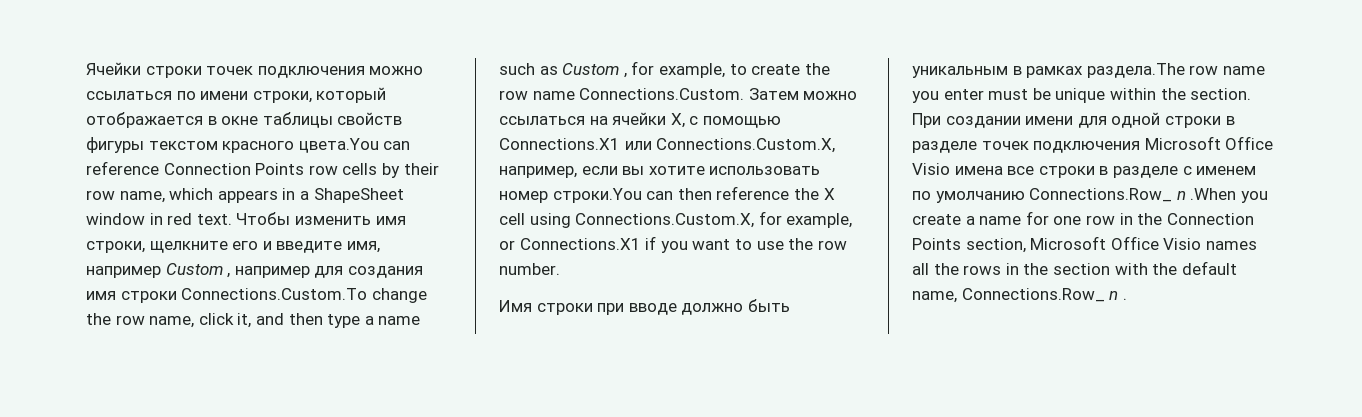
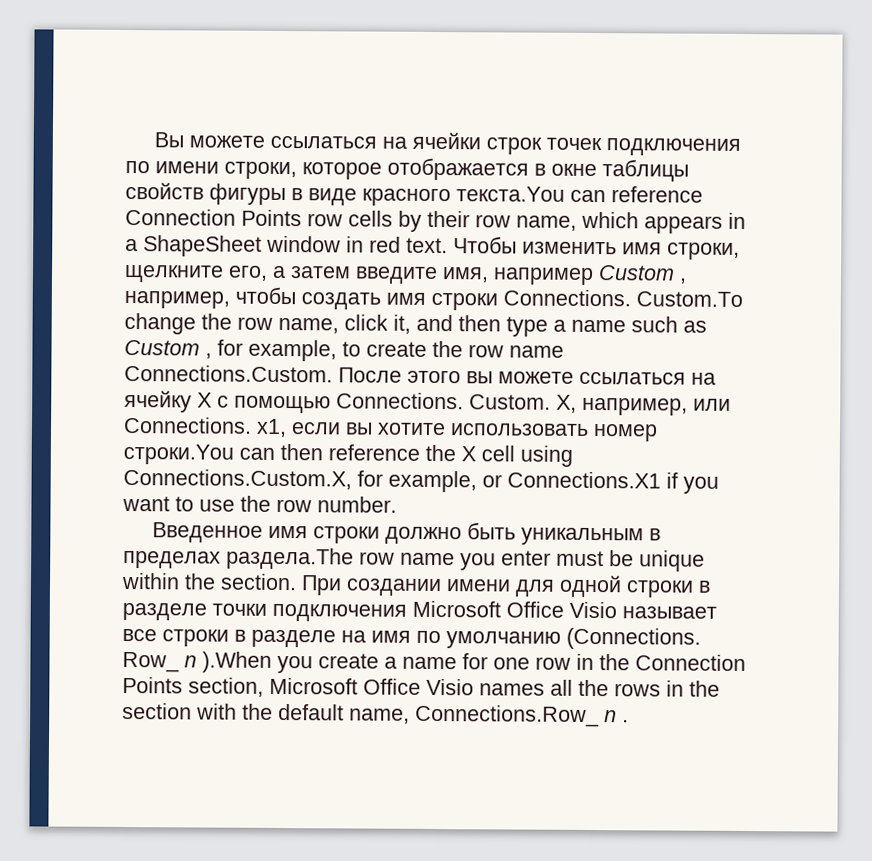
- Ячейки строки точек подключения можно ссылаться по имени строки, который отображается в окне таблицы свойств фигуры текстом красного цвета.You can reference Connection Points row cells by their row name, which appears in a ShapeSheet window in red text.
+ Вы можете ссылаться на ячейки строк точек подключения по имени строки, которое отображается в окне таблицы свойств фигуры в виде красного текста.You can reference Connection Points row cells by their row name, which appears in a ShapeSheet window in red text.
- Чтобы изменить имя строки, щелкните его и введите имя, например Custom , например для создания имя строки Connections.Custom.To change the row name, click it, and then type a name such as Custom , for example, to create the row name Connections.Custom. Затем можно ссылаться на ячейки X, с помощью Connections.X1 или Connections.Custom.X, например, если вы хотите использовать номер строки.You can then reference the X cell using Connections.Custom.X, for example, or Connections.X1 if you want to use the row number.
+ Чтобы изменить имя строки, щелкните его, а затем введите имя, например Custom , например, чтобы создать имя строки Connections. Custom.To change the row name, click it, and then type a name such as Custom , for example, to create the row name Connections.Custom. После этого вы можете ссылаться на ячейку X с помощью Connections. Custom. X, например, или Connections. x1, если вы хотите использовать номер строки.You can then reference the X cell using Connections.Custom.X, for example, or Connections.X1 if you want to use the row number.
- Имя строки при вводе должно быть уникальным в рамках раздела.The row name you enter must be unique within the section.
+ Введенное имя строки должно быть уникальным в пределах раздела.The row name you enter must be unique within the section.
- При создании имени для одной строки в разделе точек подключения Microsoft Office Visio имена все строки в разделе с именем по умолчанию Connections.Row_ n .When you create a name for one row in the Connection Points section, Microsoft Office Visio names all the rows in the section with the default name, Connections.Row_ n .
+ При создании имени для одной строки в разделе точки подключения Microsoft Office Visio называет все строки в разделе на имя по умолчанию (Connections. Row_ n ).When you create a name for one row in the Connection Points section, Microsoft Office Visio names all the rows in the section with the default name, Connections.Row_ n .

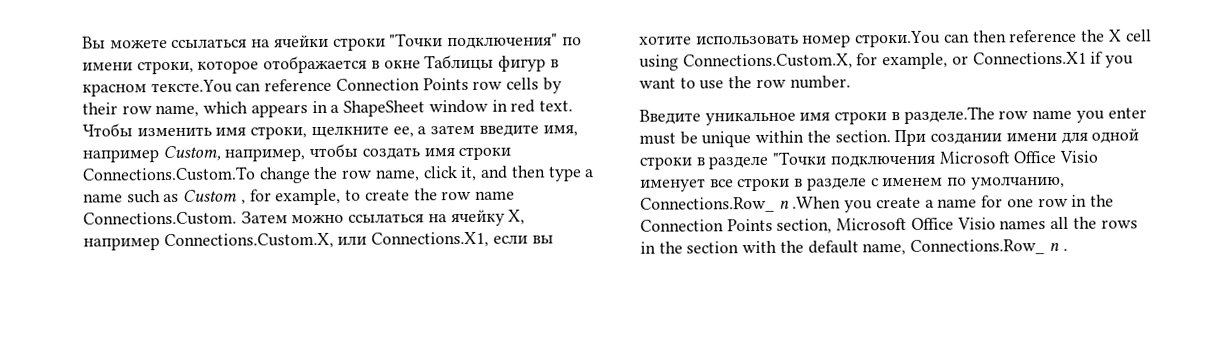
- Вы можете ссылаться на ячейки строк точек подключения по имени строки, которое отображается в окне таблицы свойств фигуры в виде красного текста.You can reference Connection Points row cells by their row name, which appears in a ShapeSheet window in red text.
+ Вы можете ссылаться на ячейки строки "Точки подключения" по имени строки, которое отображается в окне Таблицы фигур в красном тексте.You can reference Connection Points row cells by their row name, which appears in a ShapeSheet window in red text.
- Чтобы изменить имя строки, щелкните его, а затем введите имя, например Custom , например, чтобы создать имя строки Connections. Custom.To change the row name, click it, and then type a name such as Custom , for example, to create the row name Connections.Custom. После этого вы можете ссылаться на ячейку X с помощью Connections. Custom. X, например, или Connections. x1, если вы хотите использовать номер строки.You can then reference the X cell using Connections.Custom.X, for example, or Connections.X1 if you want to use the row number.
+ Чтобы изменить имя строки, щелкните ее, а затем введите имя, например Custom, например, чтобы создать имя строки Connections.Custom.To change the row name, click it, and then type a name such as Custom , for example, to create the row name Connections.Custom. Затем можно ссылаться на ячейку X, например Connections.Custom.X, или Connections.X1, если вы хотите использовать номер строки.You can then reference the X cell using Connections.Custom.X, for example, or Connections.X1 if you want to use the row number.
- Введенное имя строки должно быть уникальным в пределах раздела.The row name you enter must be unique within the section.
+ Введите уникальное имя строки в разделе.The row name you enter must be unique within the section.
- При создании имени для одной строки в разделе точки подключения Microsoft Office Visio называет все строки в разделе на имя по умолчанию (Connections. Row_ n ).When you create a name for one row in the Connection Points section, Microsoft Office Visio names all the rows in the section with the default name, Connections.Row_ n .
+ При создании имени для одной строки в разделе "Точки подключения Microsoft Office Visio именует все строки в разделе с именем по умолчанию, Connections.Row_ n .When you create a name for one row in the Connection Points section, Microsoft Office Visio names all the rows in the section with the default name, Connections.Row_ n .

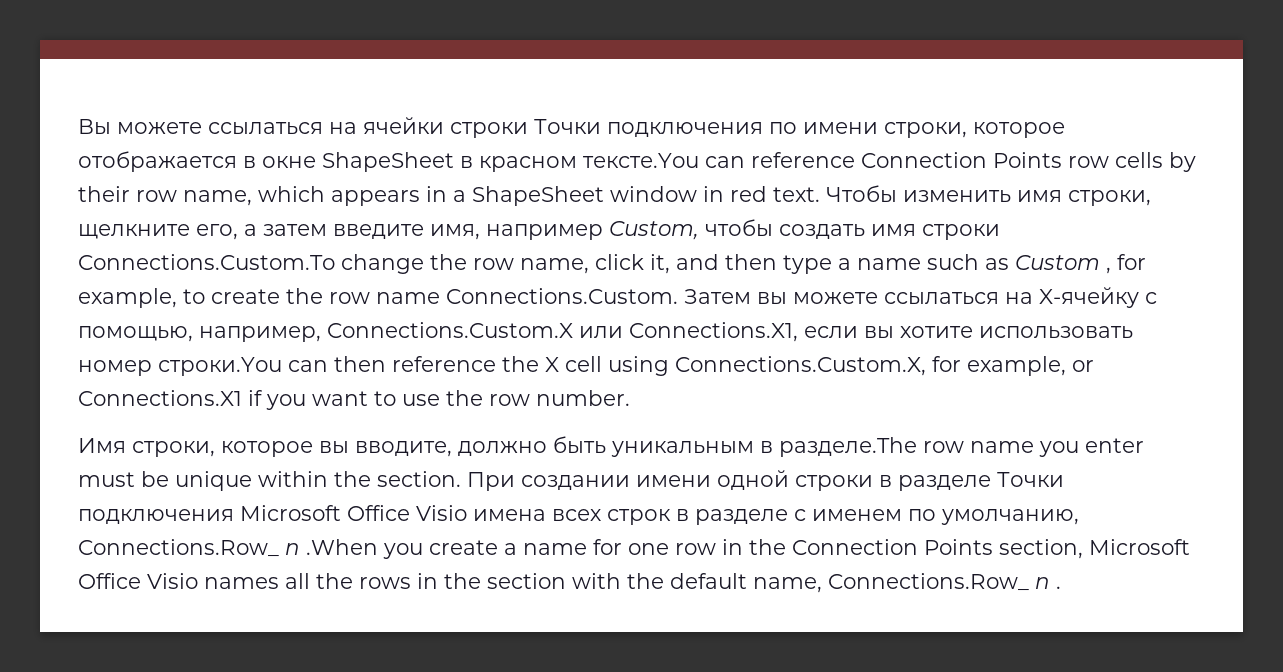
- Вы можете ссылаться на ячейки строки "Точки подключения" по имени строки, которое отображается в окне Таблицы фигур в красном тексте.You can reference Connection Points row cells by their row name, which appears in a ShapeSheet window in red text.
+ Вы можете ссылаться на ячейки строки Точки подключения по имени строки, которое отображается в окне ShapeSheet в красном тексте.You can reference Connection Points row cells by their row name, which appears in a ShapeSheet window in red text.
- Чтобы изменить имя строки, щелкните ее, а затем введите имя, например Custom, например, чтобы создать имя строки Connections.Custom.To change the row name, click it, and then type a name such as Custom , for example, to create the row name Connections.Custom. Затем можно ссылаться на ячейку X, например Connections.Custom.X, или Connections.X1, если вы хотите использовать номер строки.You can then reference the X cell using Connections.Custom.X, for example, or Connections.X1 if you want to use the row number.
+ Чтобы изменить имя строки, щелкните его, а затем введите имя, например Custom, чтобы создать имя строки Connections.Custom.To change the row name, click it, and then type a name such as Custom , for example, to create the row name Connections.Custom. Затем вы можете ссылаться на X-ячейку с помощью, например, Connections.Custom.X или Connections.X1, если вы хотите использовать номер строки.You can then reference the X cell using Connections.Custom.X, for example, or Connections.X1 if you want to use the row number.
- Введите уникальное имя строки в разделе.The row name you enter must be unique within the section.
+ Имя строки, которое вы вводите, должно быть уникальным в разделе.The row name you enter must be unique within the section.
- При создании имени для одной строки в разделе "Точки подключения Microsoft Office Visio именует все строки в разделе с именем по умолчанию, Connections.Row_ n .When you create a name for one row in the Connection Points section, Microsoft Office Visio names all the rows in the section with the default name, Connections.Row_ n .
+ При создании имени одной строки в разделе Точки подключения Microsoft Office Visio имена всех строк в разделе с именем по умолчанию, Connections.Row_ n .When you create a name for one row in the Connection Points section, Microsoft Office Visio names all the rows in the section with the default name, Connections.Row_ n .

